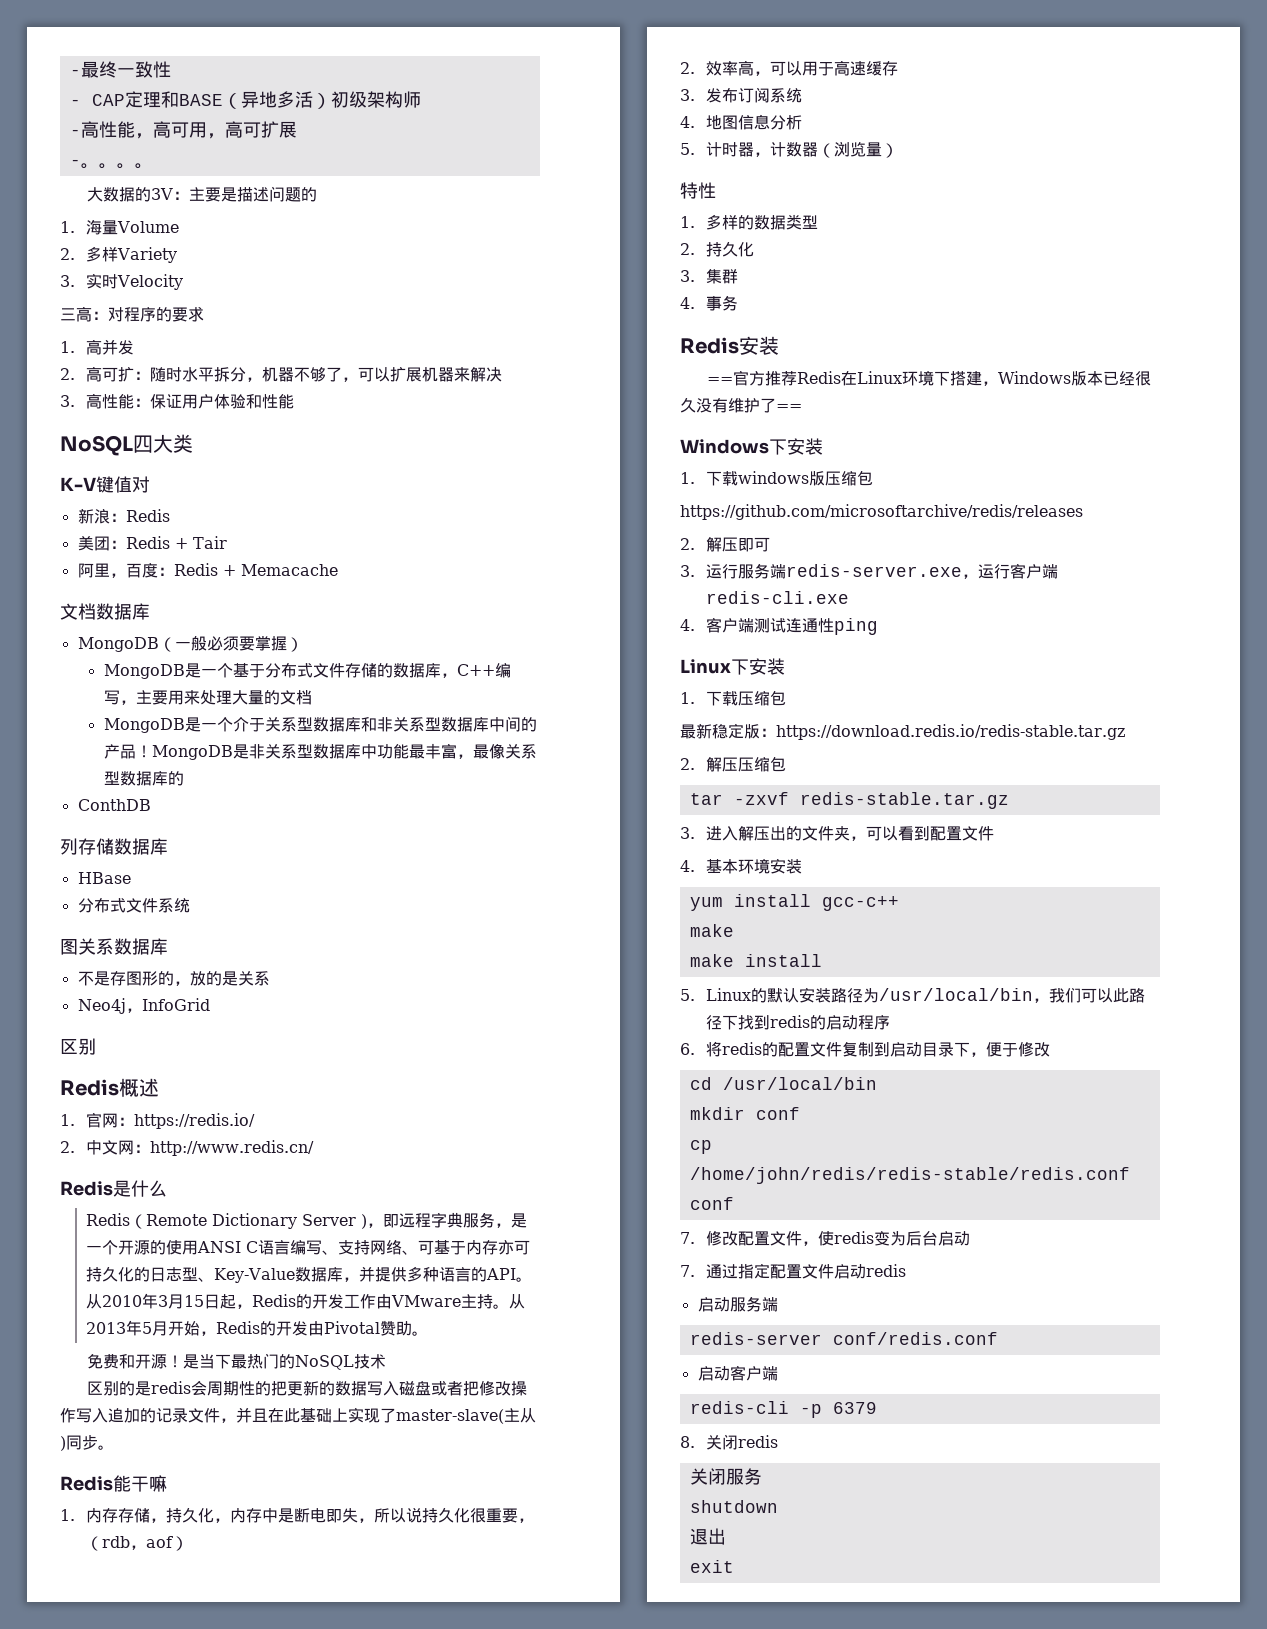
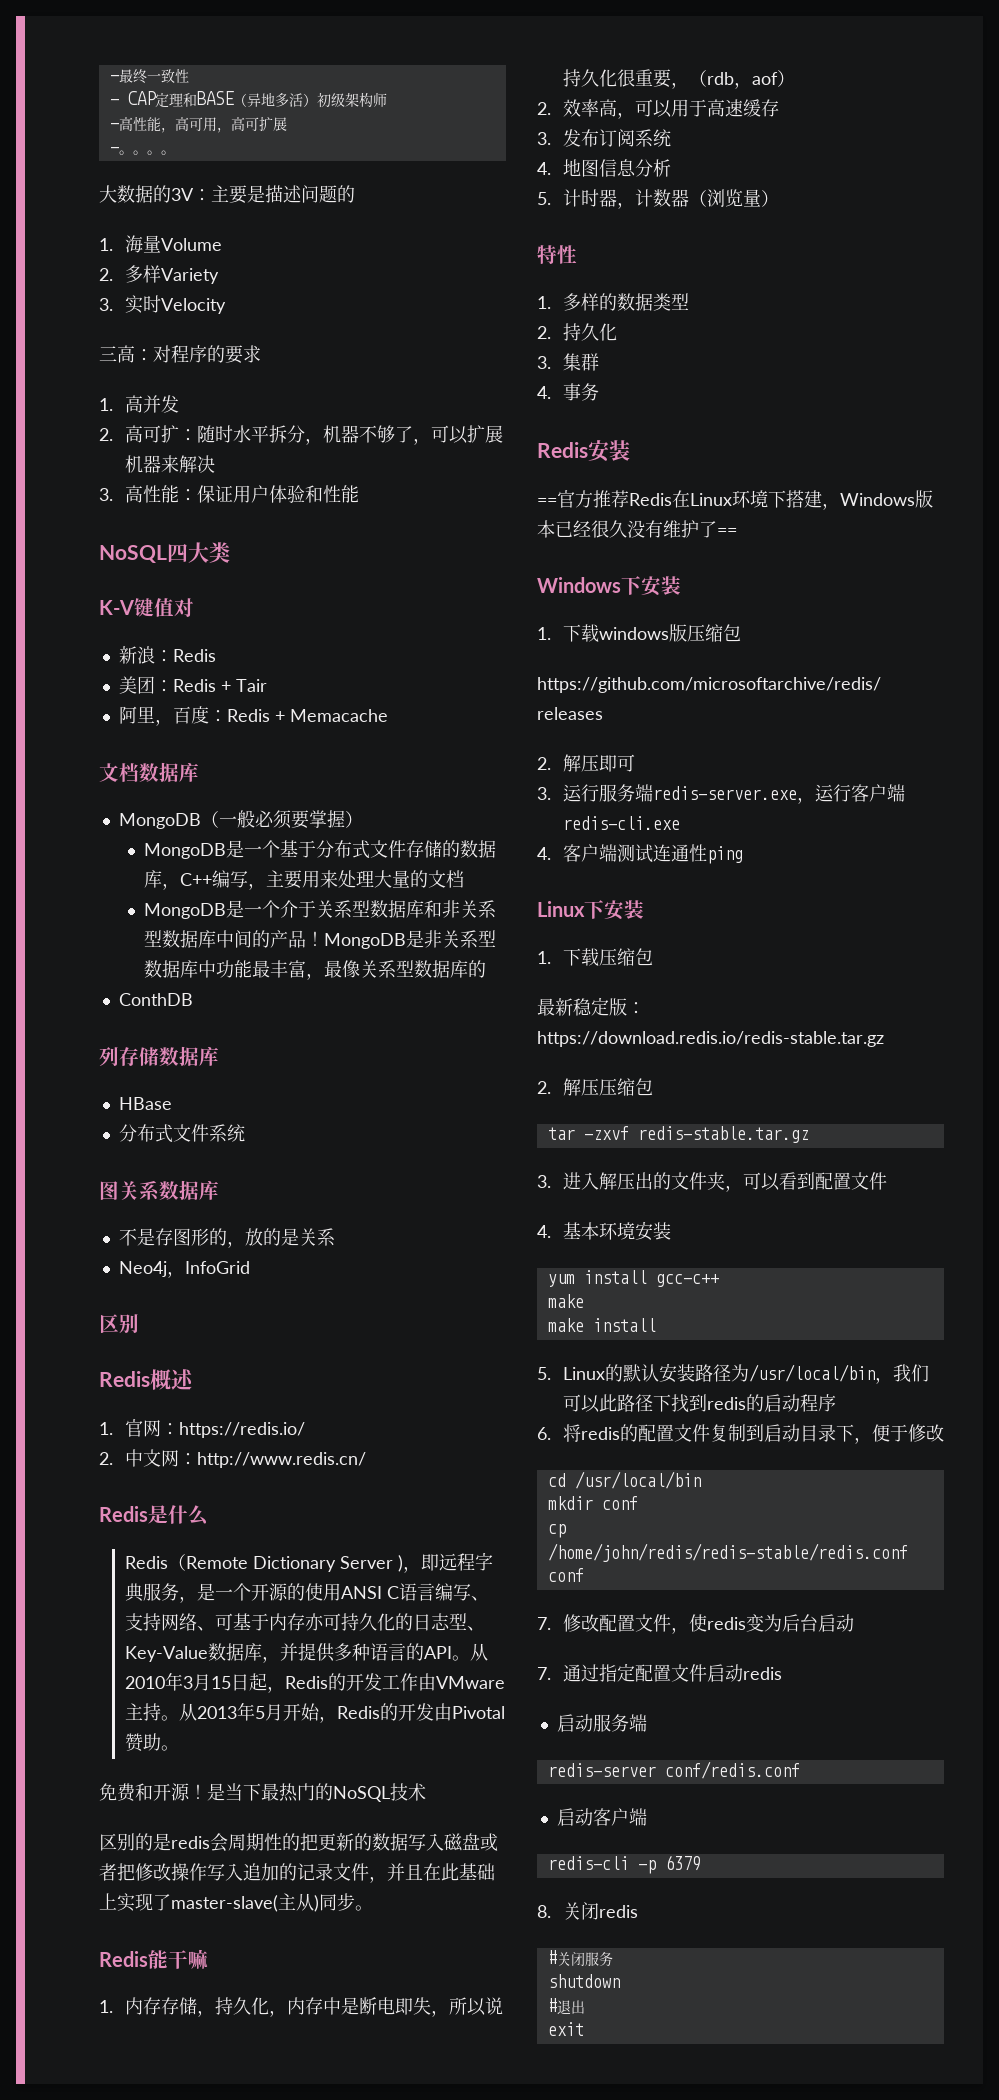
- 关闭服务
+ #关闭服务
- 退出
+ #退出

